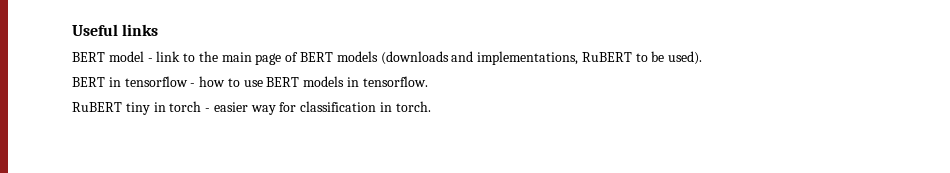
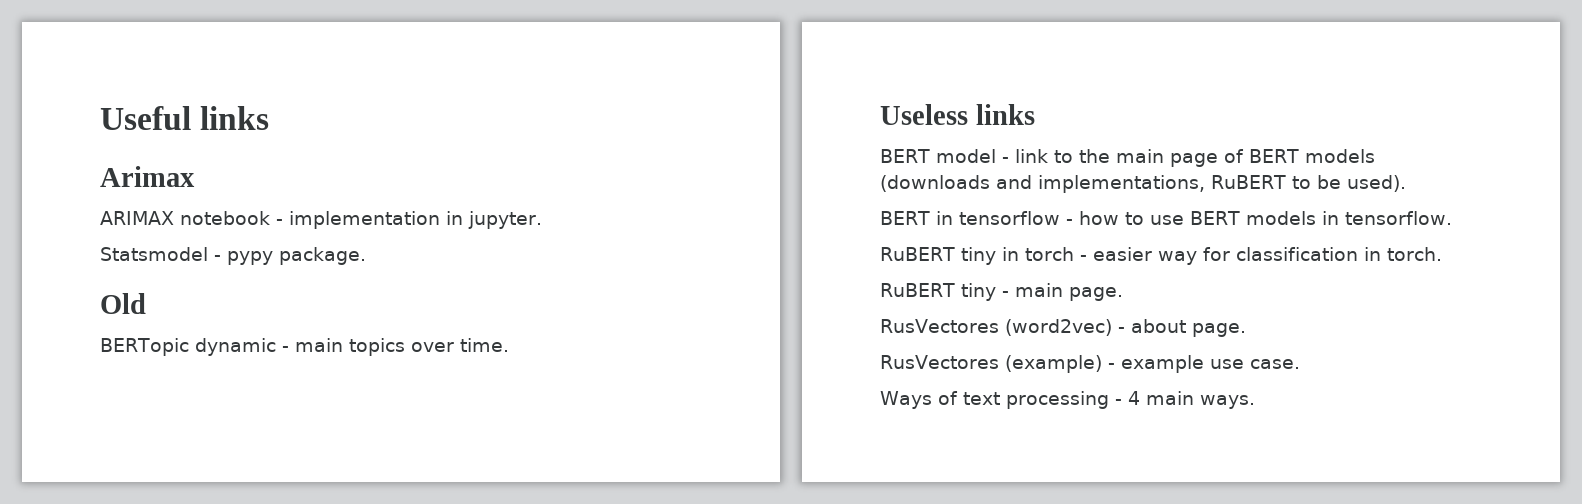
+ Arimax
+ ARIMAX notebook - implementation in jupyter.
+ Statsmodel - pypy package.
+ Old
+ BERTopic dynamic - main topics over time.
+ Useless links
+ RuBERT tiny - main page.
+ RusVectores (word2vec) - about page.
+ RusVectores (example) - example use case.
+ Ways of text processing - 4 main ways.

